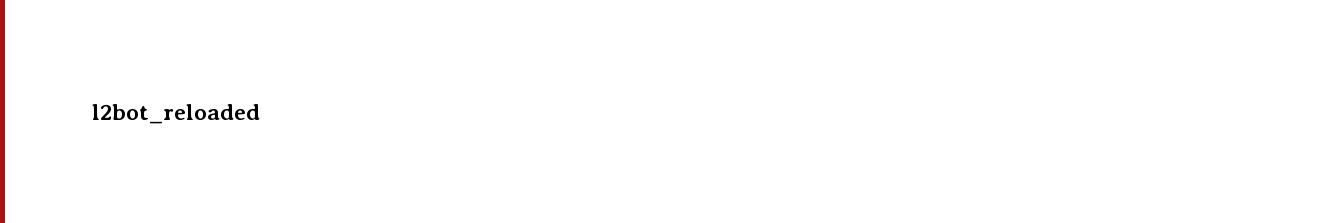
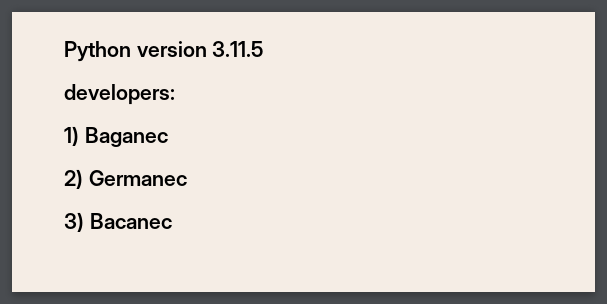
- l2bot_reloaded
+ Python version 3.11.5
+ developers:
+ 1) Baganec
+ 2) Germanec
+ 3) Bacanec

